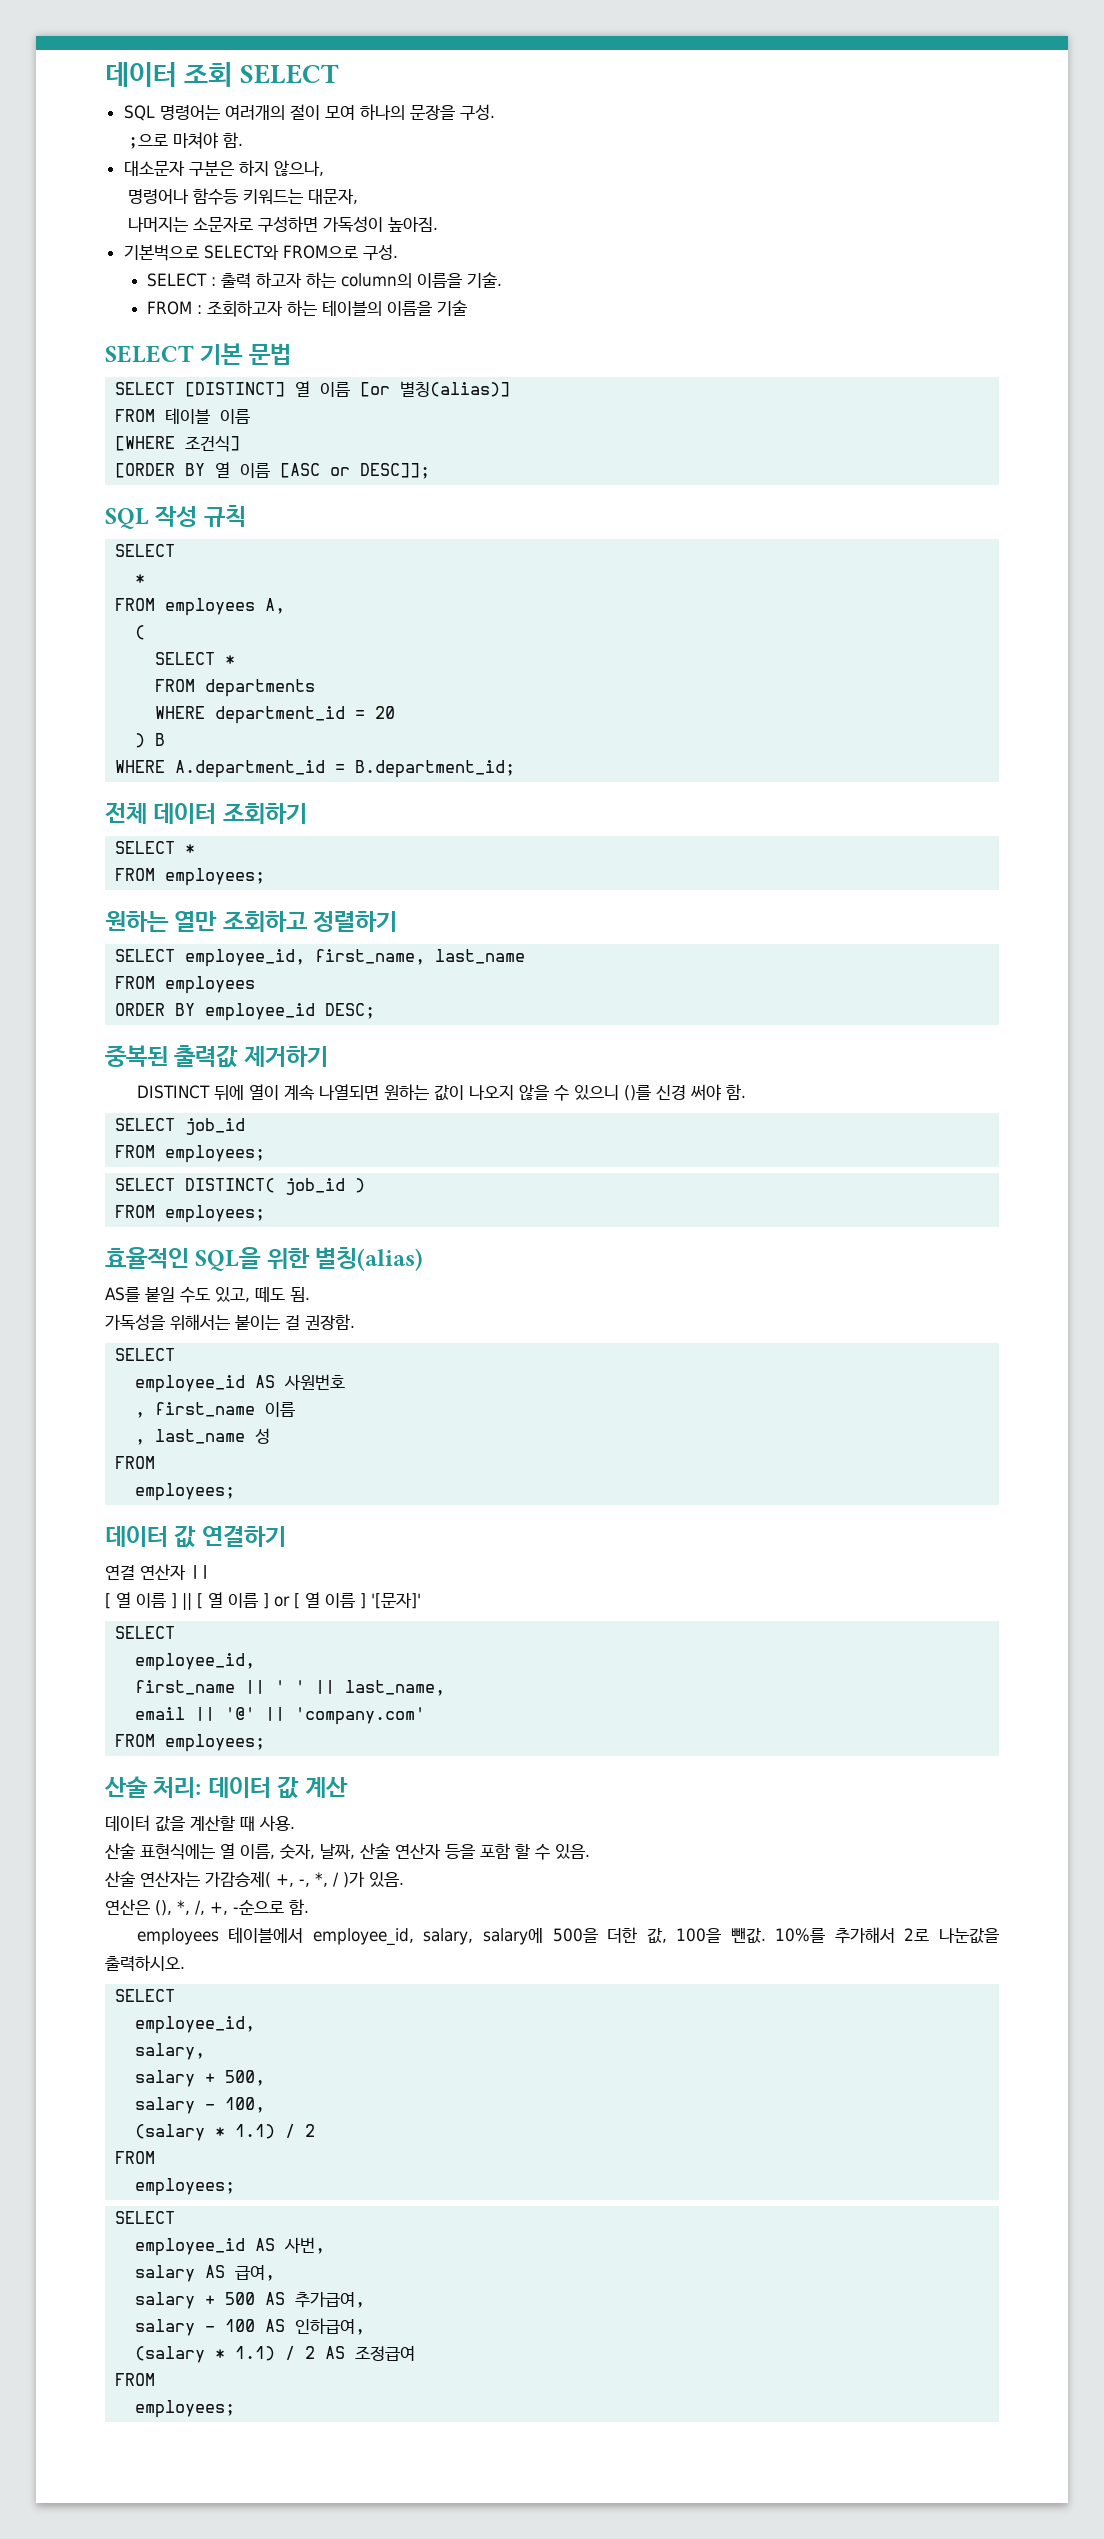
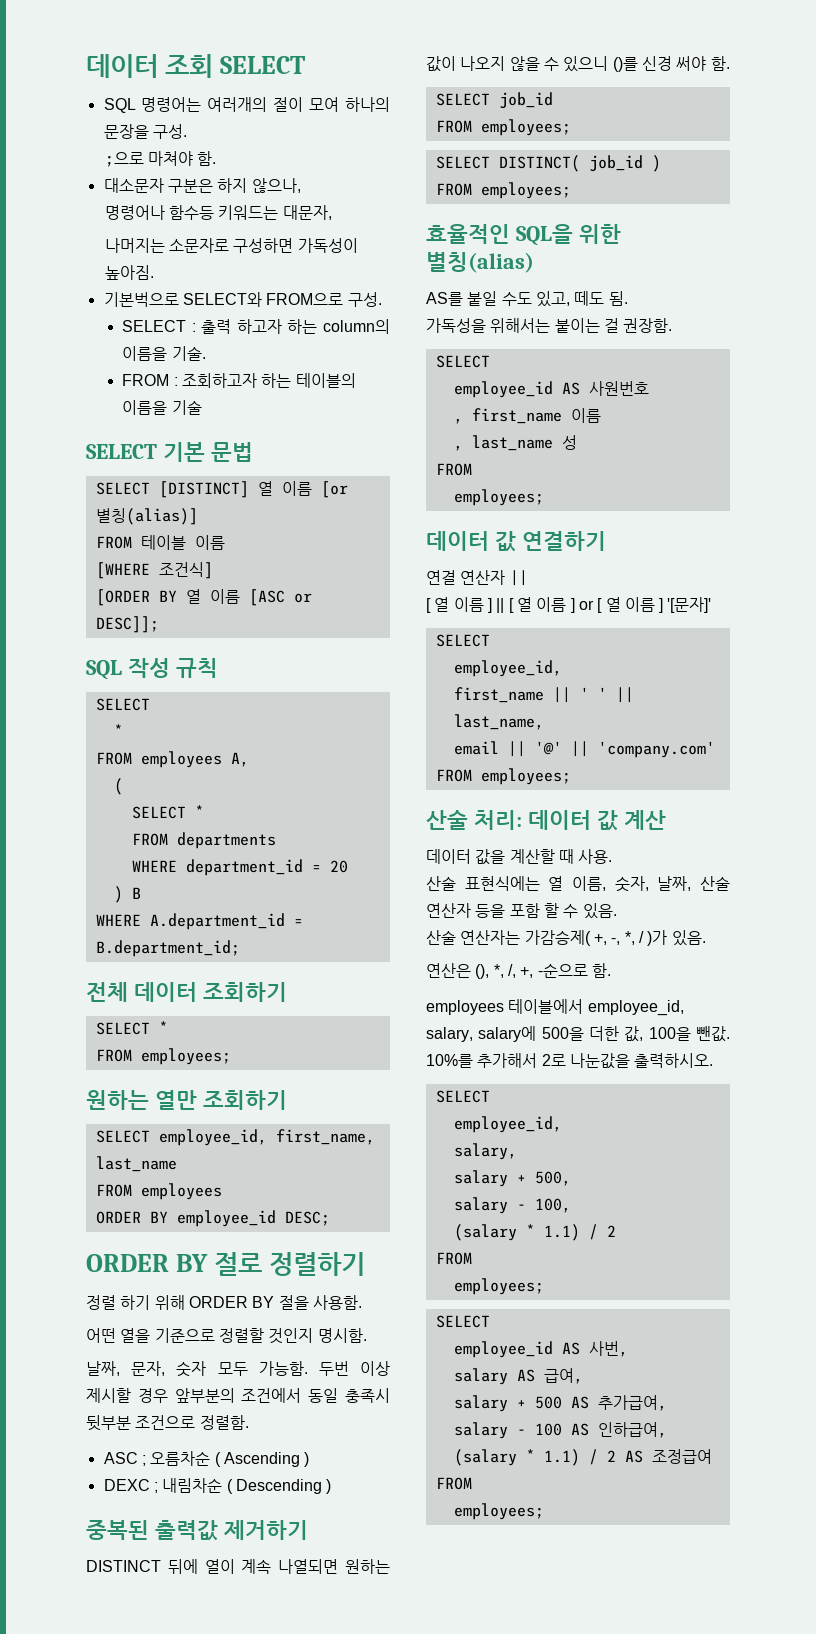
- 원하는 열만 조회하고 정렬하기
+ 원하는 열만 조회하기
+ ORDER BY 절로 정렬하기
+ 정렬 하기 위해 ORDER BY 절을 사용함.
+ 어떤 열을 기준으로 정렬할 것인지 명시함.
+ 날짜, 문자, 숫자 모두 가능함. 두번 이상 제시할 경우 앞부분의 조건에서 동일 충족시 뒷부분 조건으로 정렬함.
+ ASC ; 오름차순 ( Ascending )
+ DEXC ; 내림차순 ( Descending )

